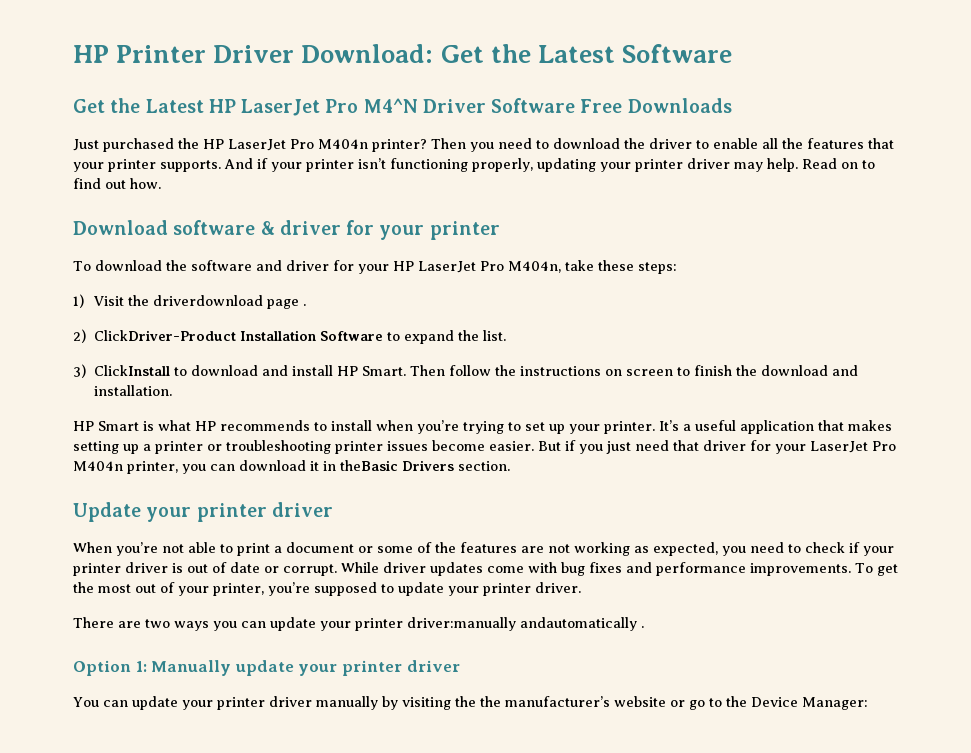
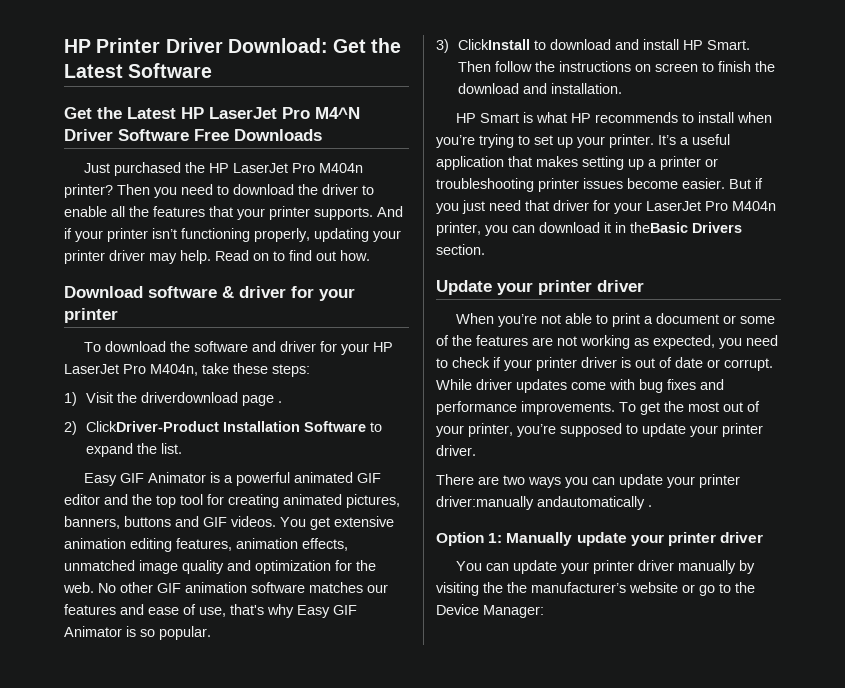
+ Easy GIF Animator is a powerful animated GIF editor and the top tool for creating animated pictures, banners, buttons and GIF videos. You get extensive animation editing features, animation effects, unmatched image quality and optimization for the web. No other GIF animation software matches our features and ease of use, that's why Easy GIF Animator is so popular.

